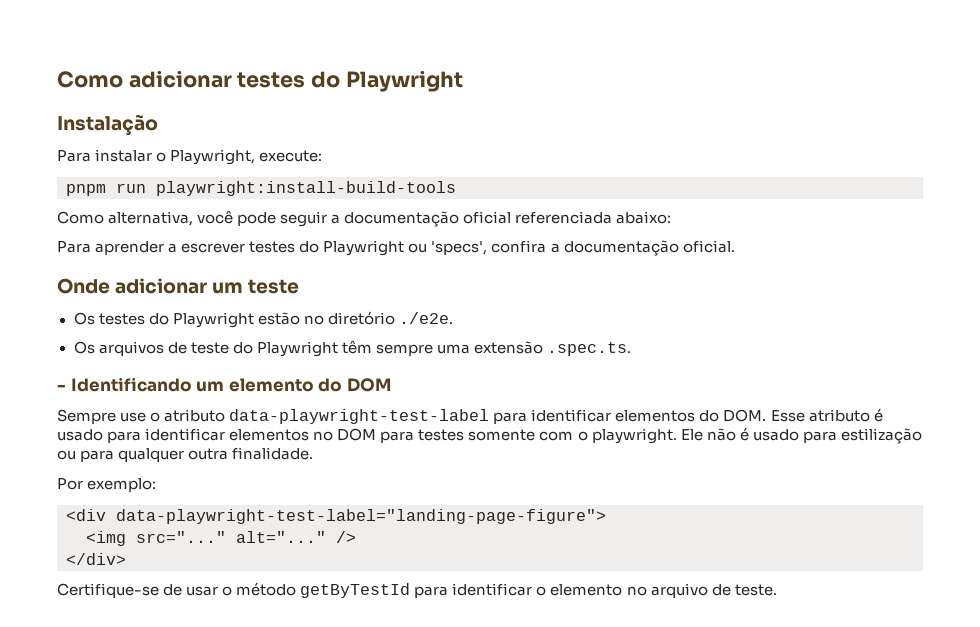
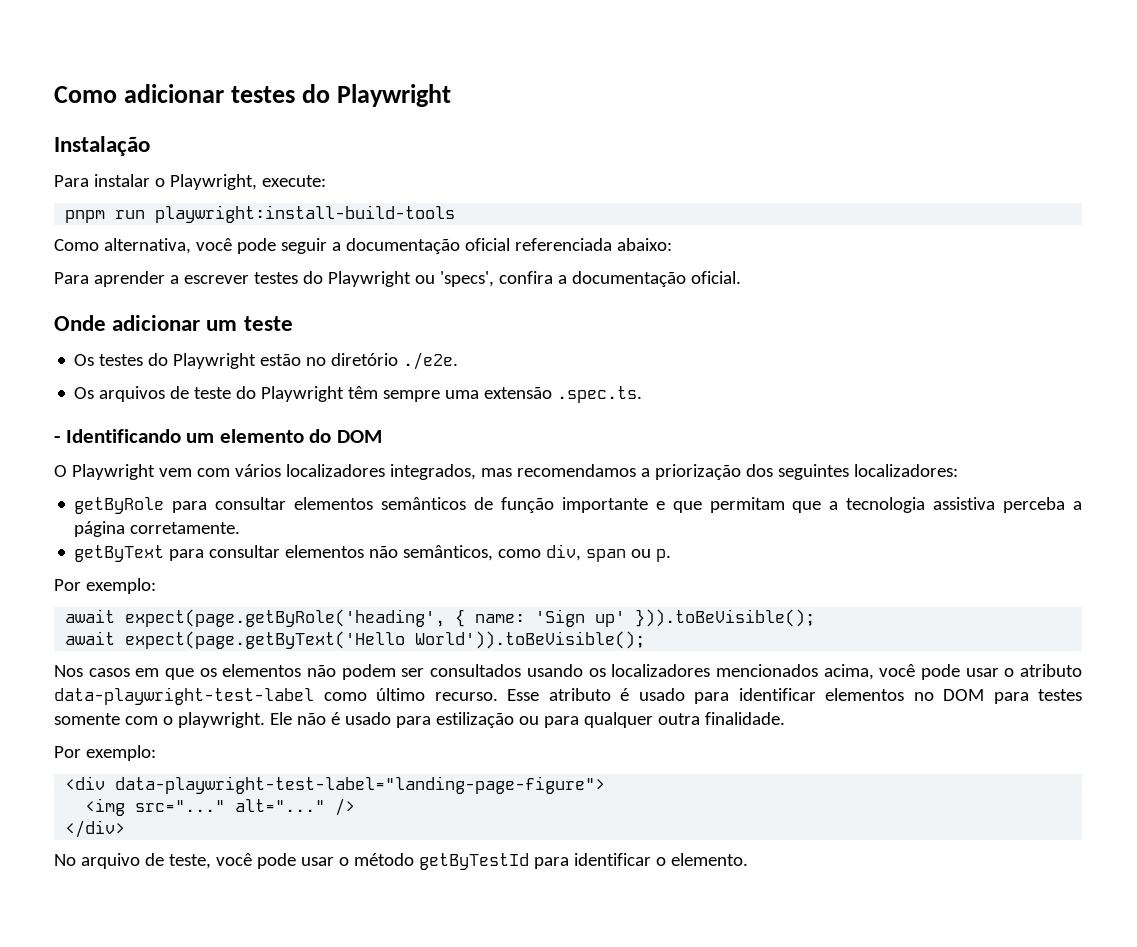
- Sempre use o atributo data-playwright-test-label para identificar elementos do DOM. Esse atributo é usado para identificar elementos no DOM para testes somente com o playwright.
+ O Playwright vem com vários localizadores integrados, mas recomendamos a priorização dos seguintes localizadores:
+ getByRole para consultar elementos semânticos de função importante e que permitam que a tecnologia assistiva perceba a página corretamente.
+ getByText para consultar elementos não semânticos, como div, span ou p.
+ Por exemplo:
+ await expect(page.getByRole('heading', { name: 'Sign up' })).toBeVisible();
+ await expect(page.getByText('Hello World')).toBeVisible();
+ Nos casos em que os elementos não podem ser consultados usando os localizadores mencionados acima, você pode usar o atributo data-playwright-test-label como último recurso. Esse atributo é usado para identificar elementos no DOM para testes somente com o playwright.
- Certifique-se de usar o método getByTestId para identificar o elemento no arquivo de teste.
+ No arquivo de teste, você pode usar o método getByTestId para identificar o elemento.

